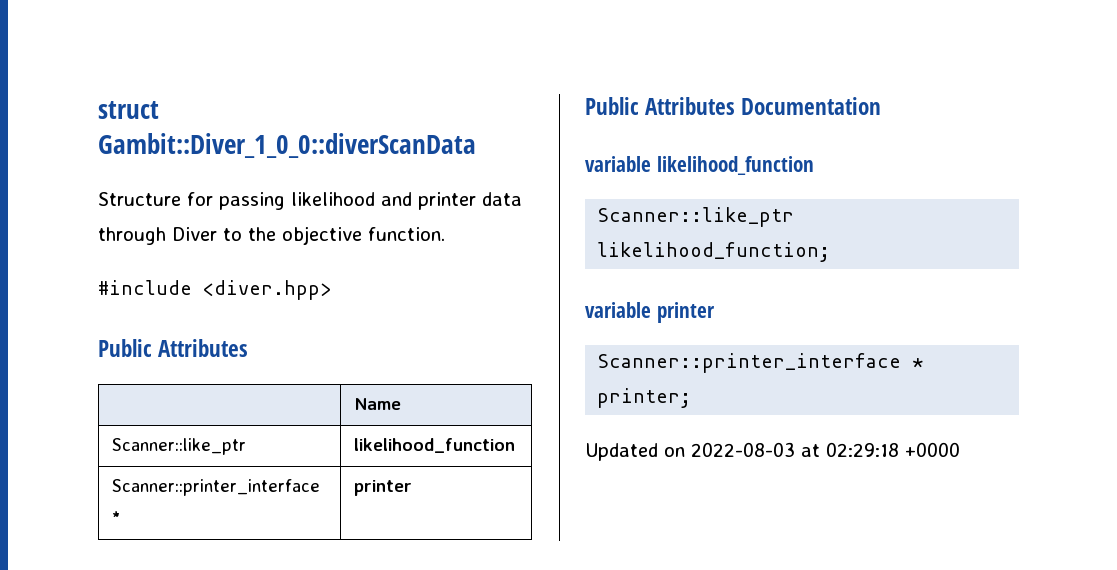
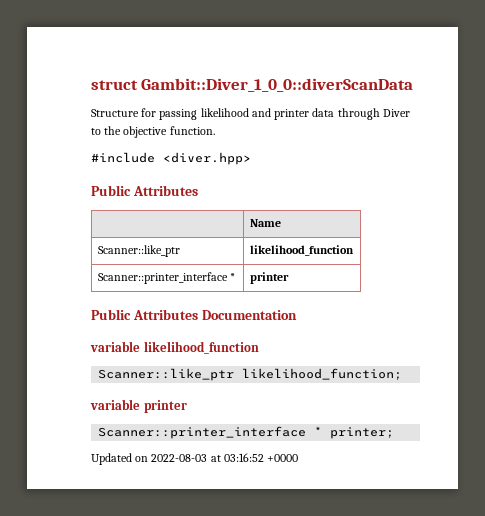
- Updated on 2022-08-03 at 02:29:18 +0000
+ Updated on 2022-08-03 at 03:16:52 +0000

